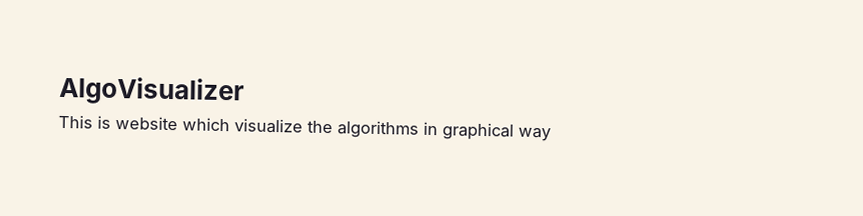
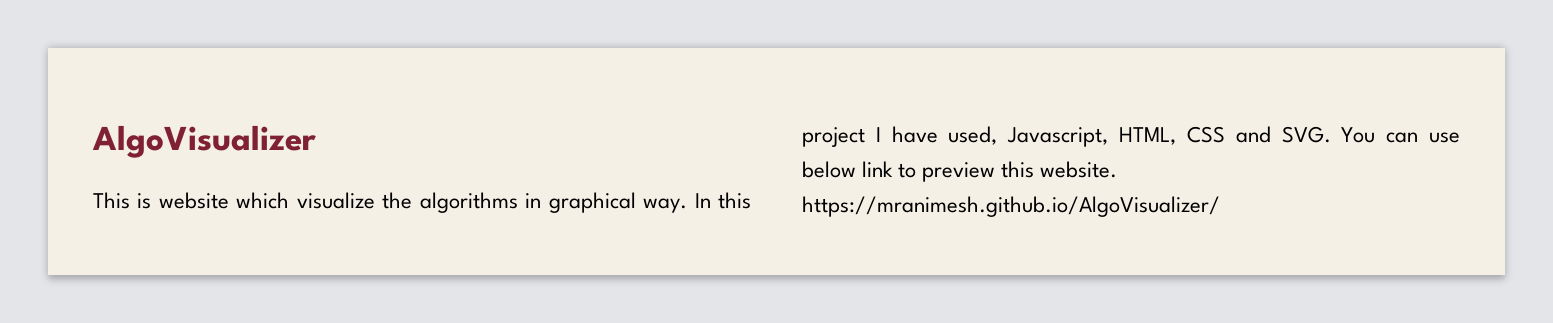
- This is website which visualize the algorithms in graphical way
+ This is website which visualize the algorithms in graphical way. In this project I have used, Javascript, HTML, CSS and SVG. You can use below link to preview this website. https://mranimesh.github.io/AlgoVisualizer/

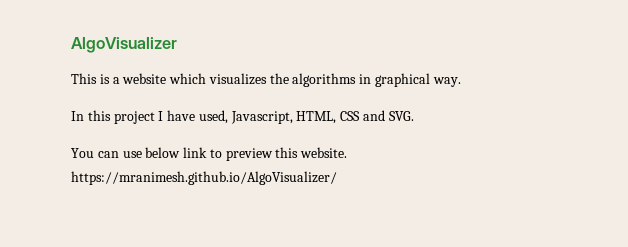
- This is website which visualize the algorithms in graphical way. In this project I have used, Javascript, HTML, CSS and SVG. You can use below link to preview this website. https://mranimesh.github.io/AlgoVisualizer/
+ This is a website which visualizes the algorithms in graphical way.
+ In this project I have used, Javascript, HTML, CSS and SVG.
+ You can use below link to preview this website. https://mranimesh.github.io/AlgoVisualizer/

